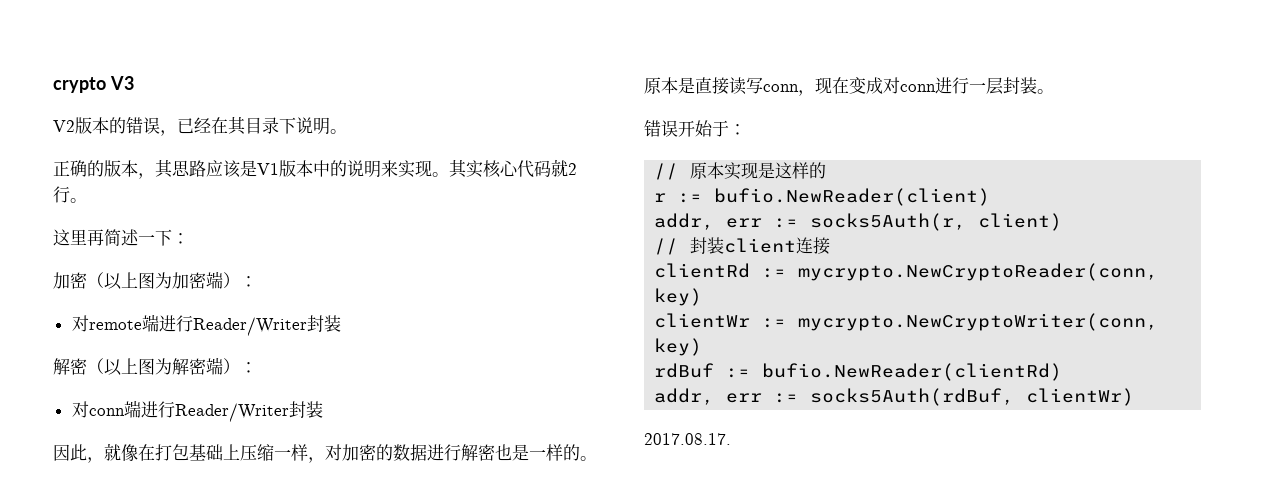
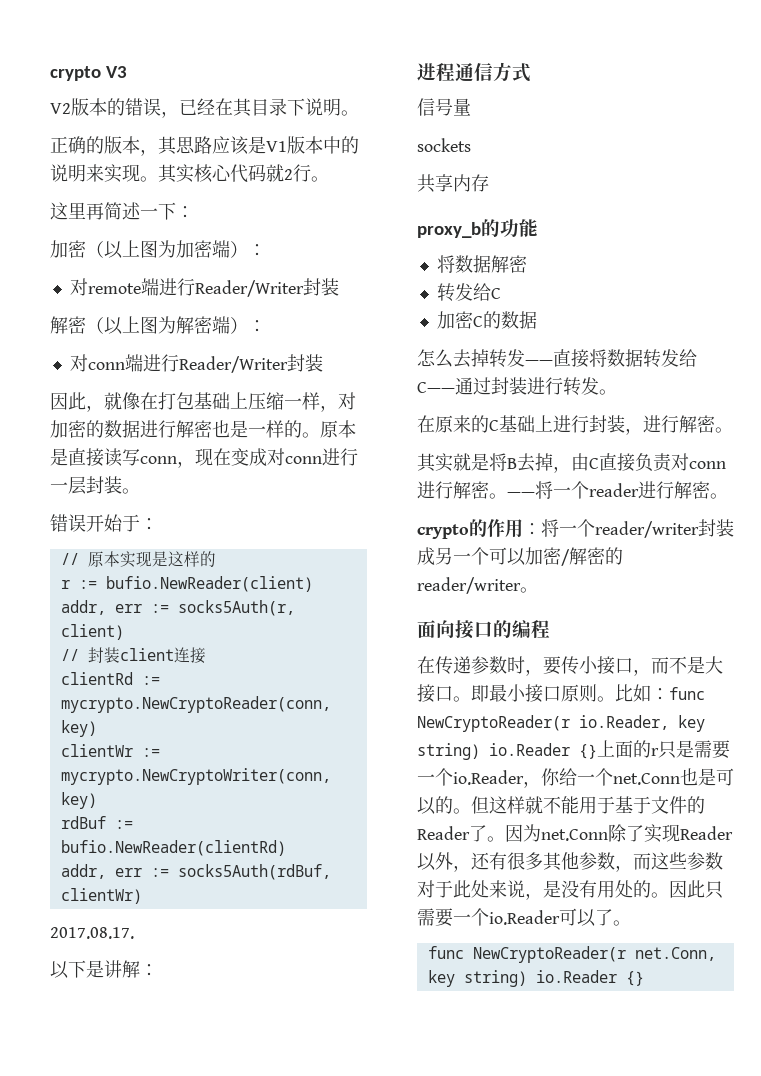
+ 以下是讲解：
+ 进程通信方式
+ 信号量
+ sockets
+ 共享内存
+ proxy_b的功能
+ 将数据解密
+ 转发给C
+ 加密C的数据
+ 怎么去掉转发——直接将数据转发给C——通过封装进行转发。
+ 在原来的C基础上进行封装，进行解密。
+ 其实就是将B去掉，由C直接负责对conn进行解密。——将一个reader进行解密。
+ crypto的作用：将一个reader/writer封装成另一个可以加密/解密的reader/writer。
+ 面向接口的编程
+ 在传递参数时，要传小接口，而不是大接口。即最小接口原则。比如：func NewCryptoReader(r io.Reader, key string) io.Reader {}上面的r只是需要一个io.Reader，你给一个net.Conn也是可以的。但这样就不能用于基于文件的Reader了。因为net.Conn除了实现Reader以外，还有很多其他参数，而这些参数对于此处来说，是没有用处的。因此只需要一个io.Reader可以了。
+ func NewCryptoReader(r net.Conn, key string) io.Reader {}

